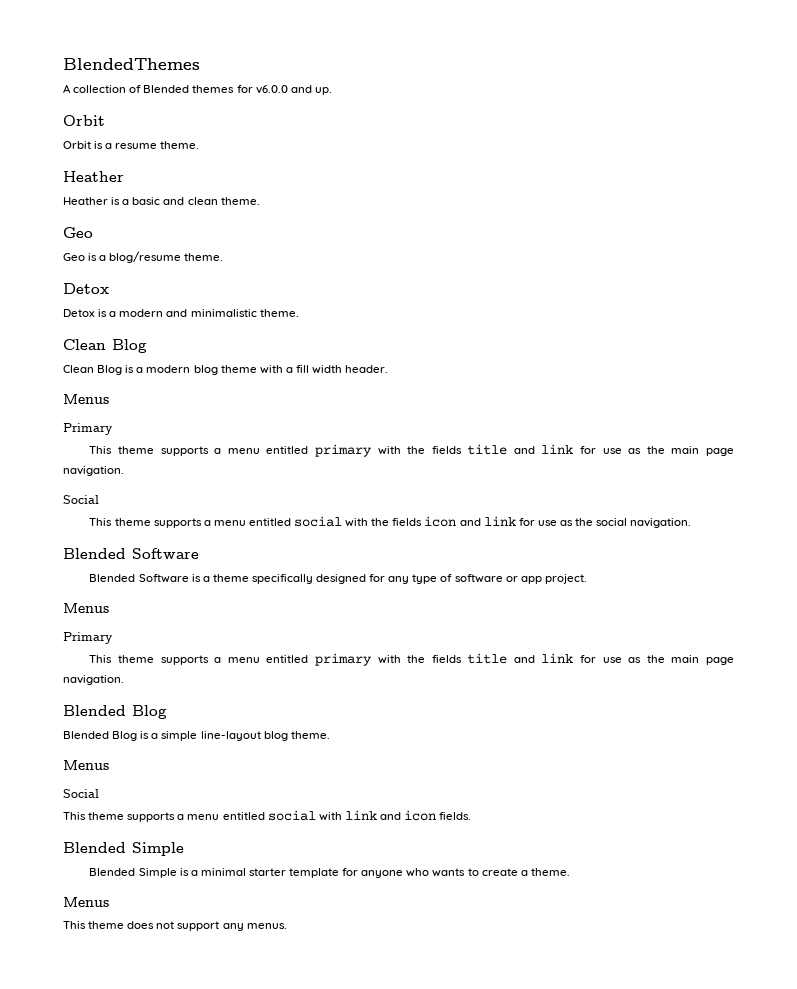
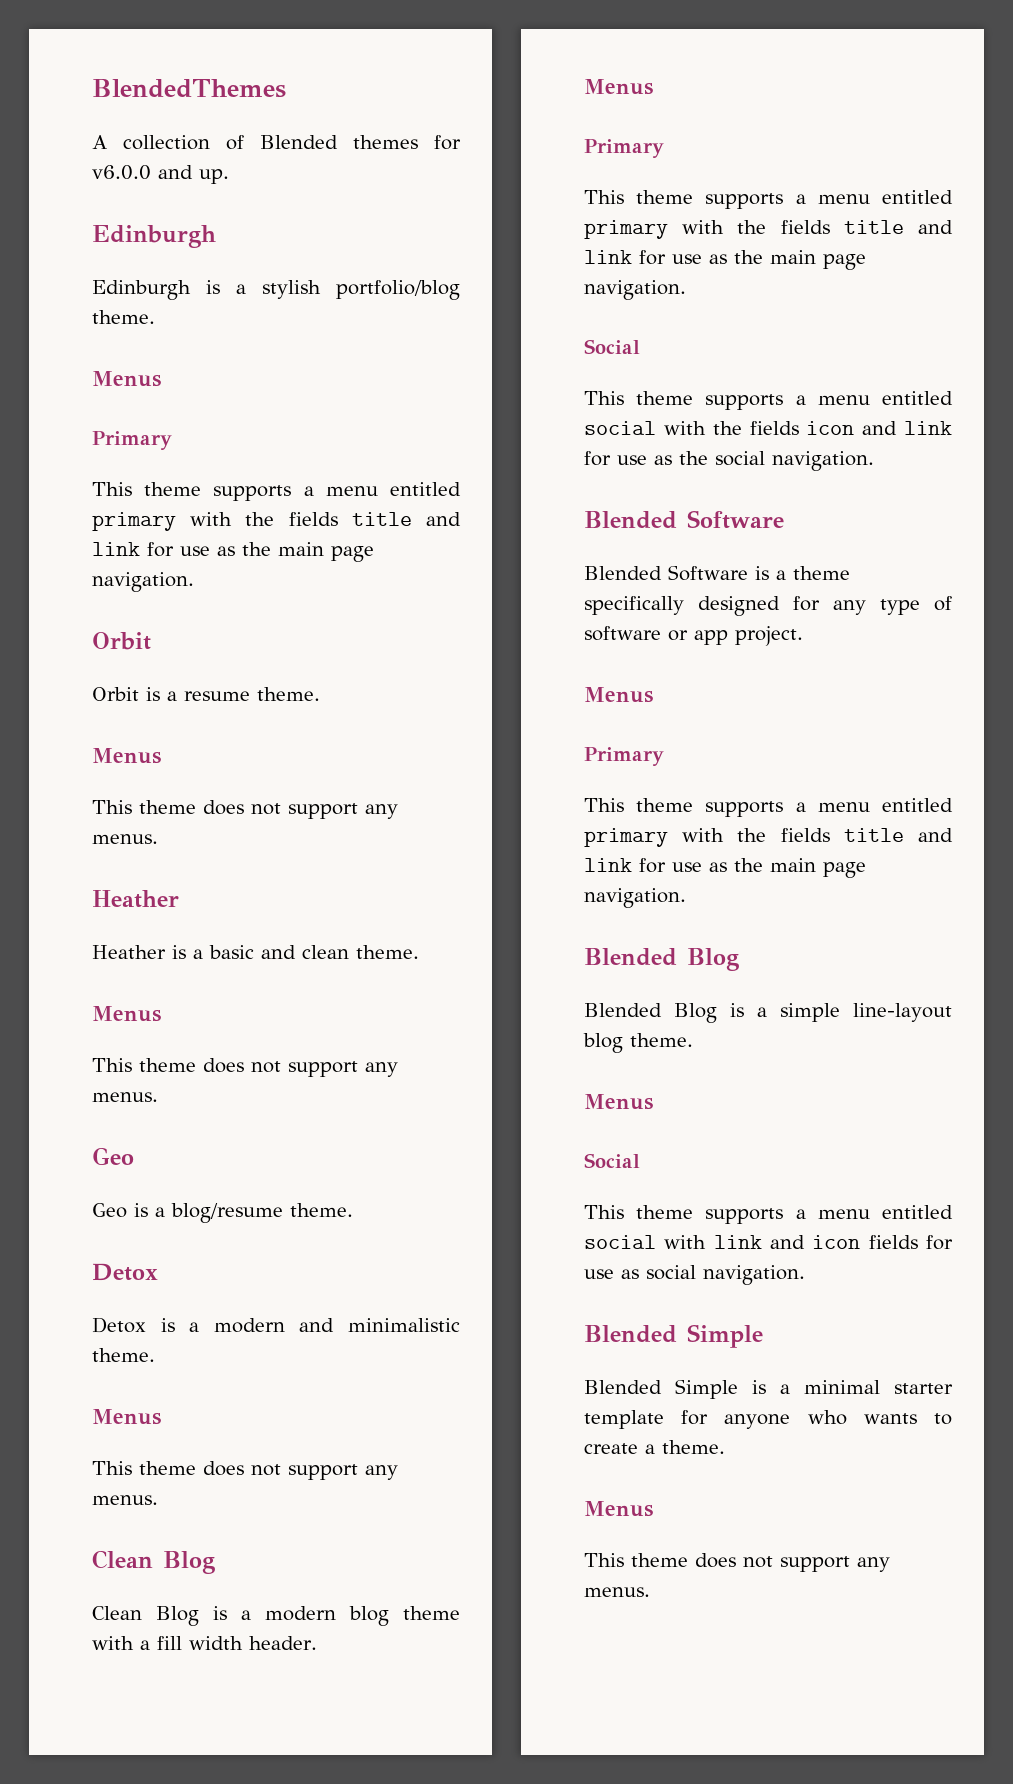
  A collection of Blended themes for v6.0.0 and up.
+ Edinburgh
+ Edinburgh is a stylish portfolio/blog theme.
+ Menus
+ Primary
+ This theme supports a menu entitled primary with the fields title and link for use as the main page navigation.
  Orbit is a resume theme.
+ Menus
+ This theme does not support any menus.
  Heather is a basic and clean theme.
+ Menus
+ This theme does not support any menus.
  Detox is a modern and minimalistic theme.
+ Menus
+ This theme does not support any menus.
- This theme supports a menu entitled social with link and icon fields.
+ This theme supports a menu entitled social with link and icon fields for use as social navigation.

